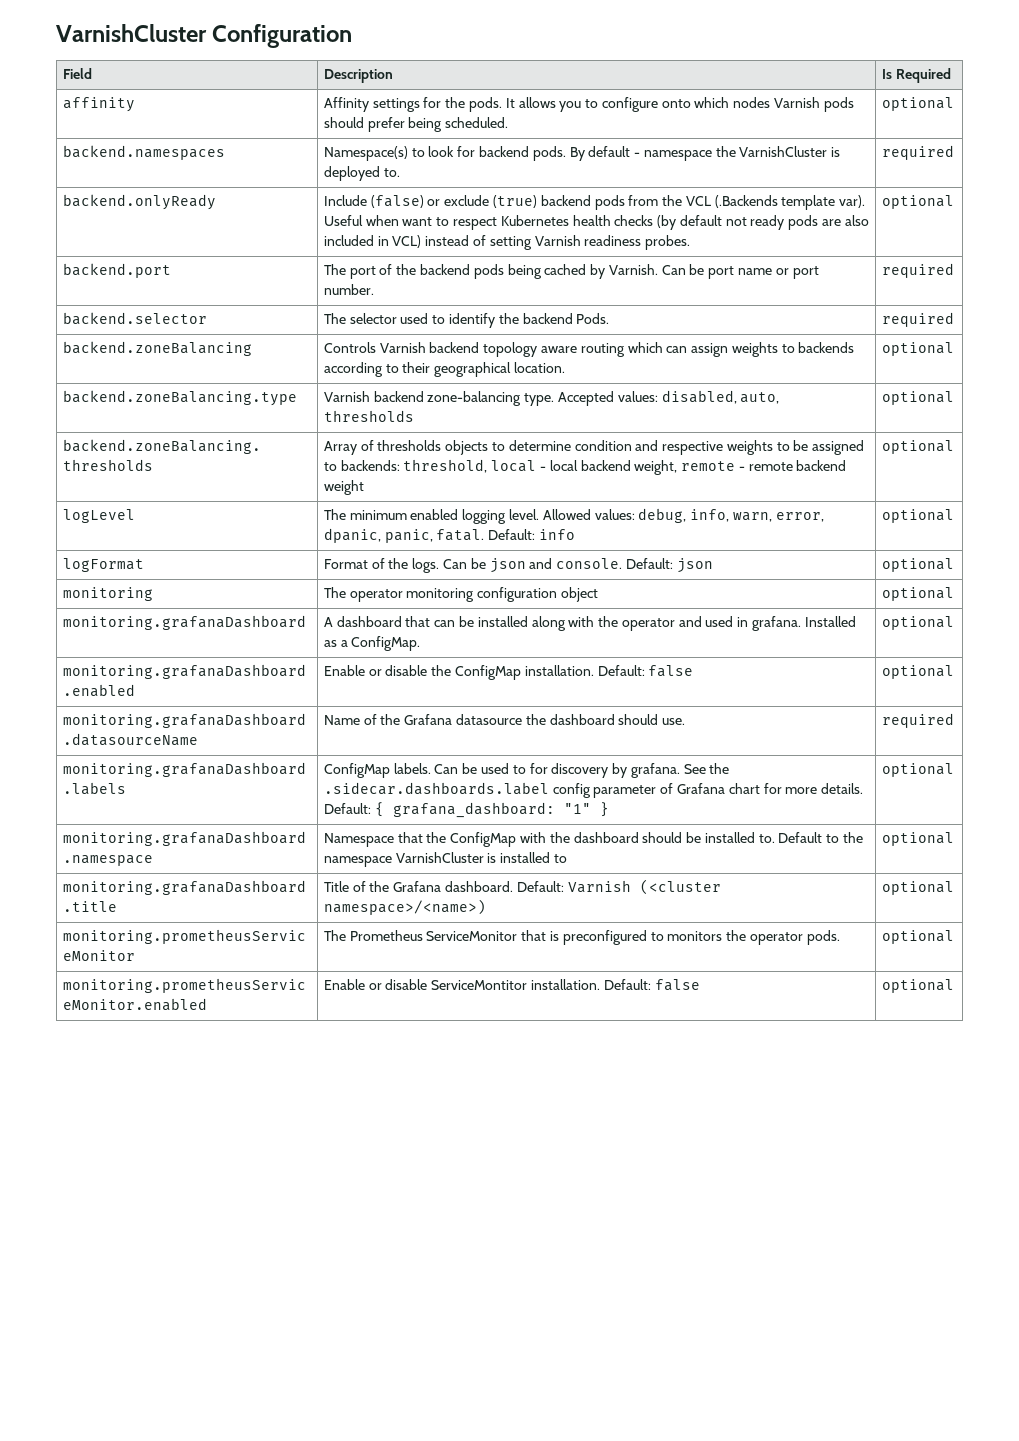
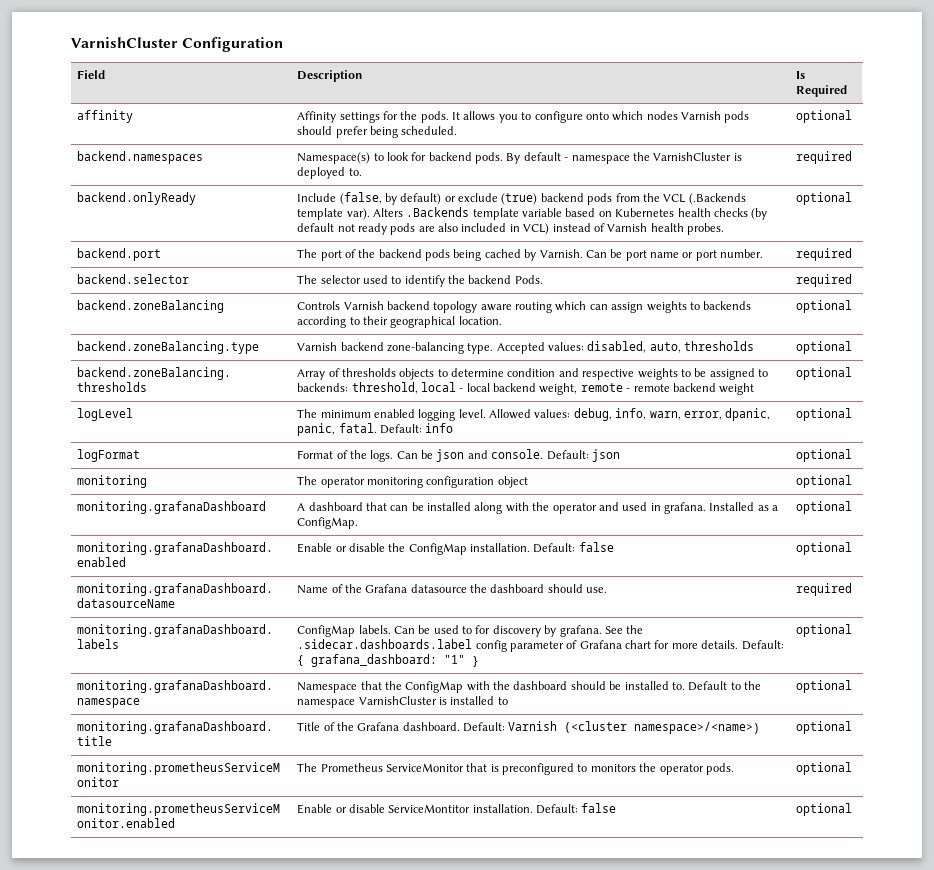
- Include (false) or exclude (true) backend pods from the VCL (.Backends template var).
+ Include (false, by default) or exclude (true) backend pods from the VCL (.Backends template var).
- Useful when want to respect Kubernetes health checks (by default not ready pods are also included in VCL) instead of setting Varnish readiness probes.
+ Alters .Backends template variable based on Kubernetes health checks (by default not ready pods are also included in VCL) instead of Varnish health probes.

